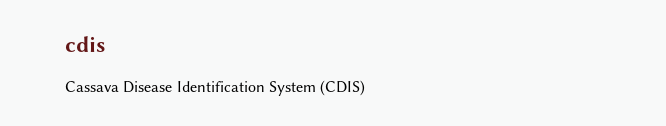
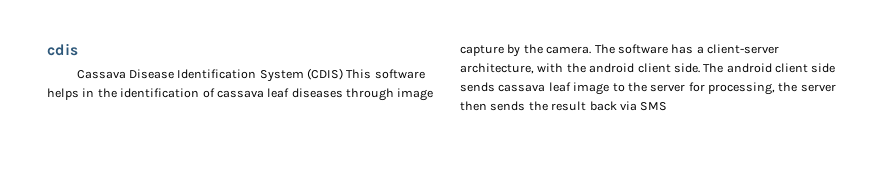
- Cassava Disease Identification System (CDIS)
+ Cassava Disease Identification System (CDIS) This software helps in the identification of cassava leaf diseases through image capture by the camera. The software has a client-server architecture, with the android client side. The android client side sends cassava leaf image to the server for processing, the server then sends the result back via SMS

